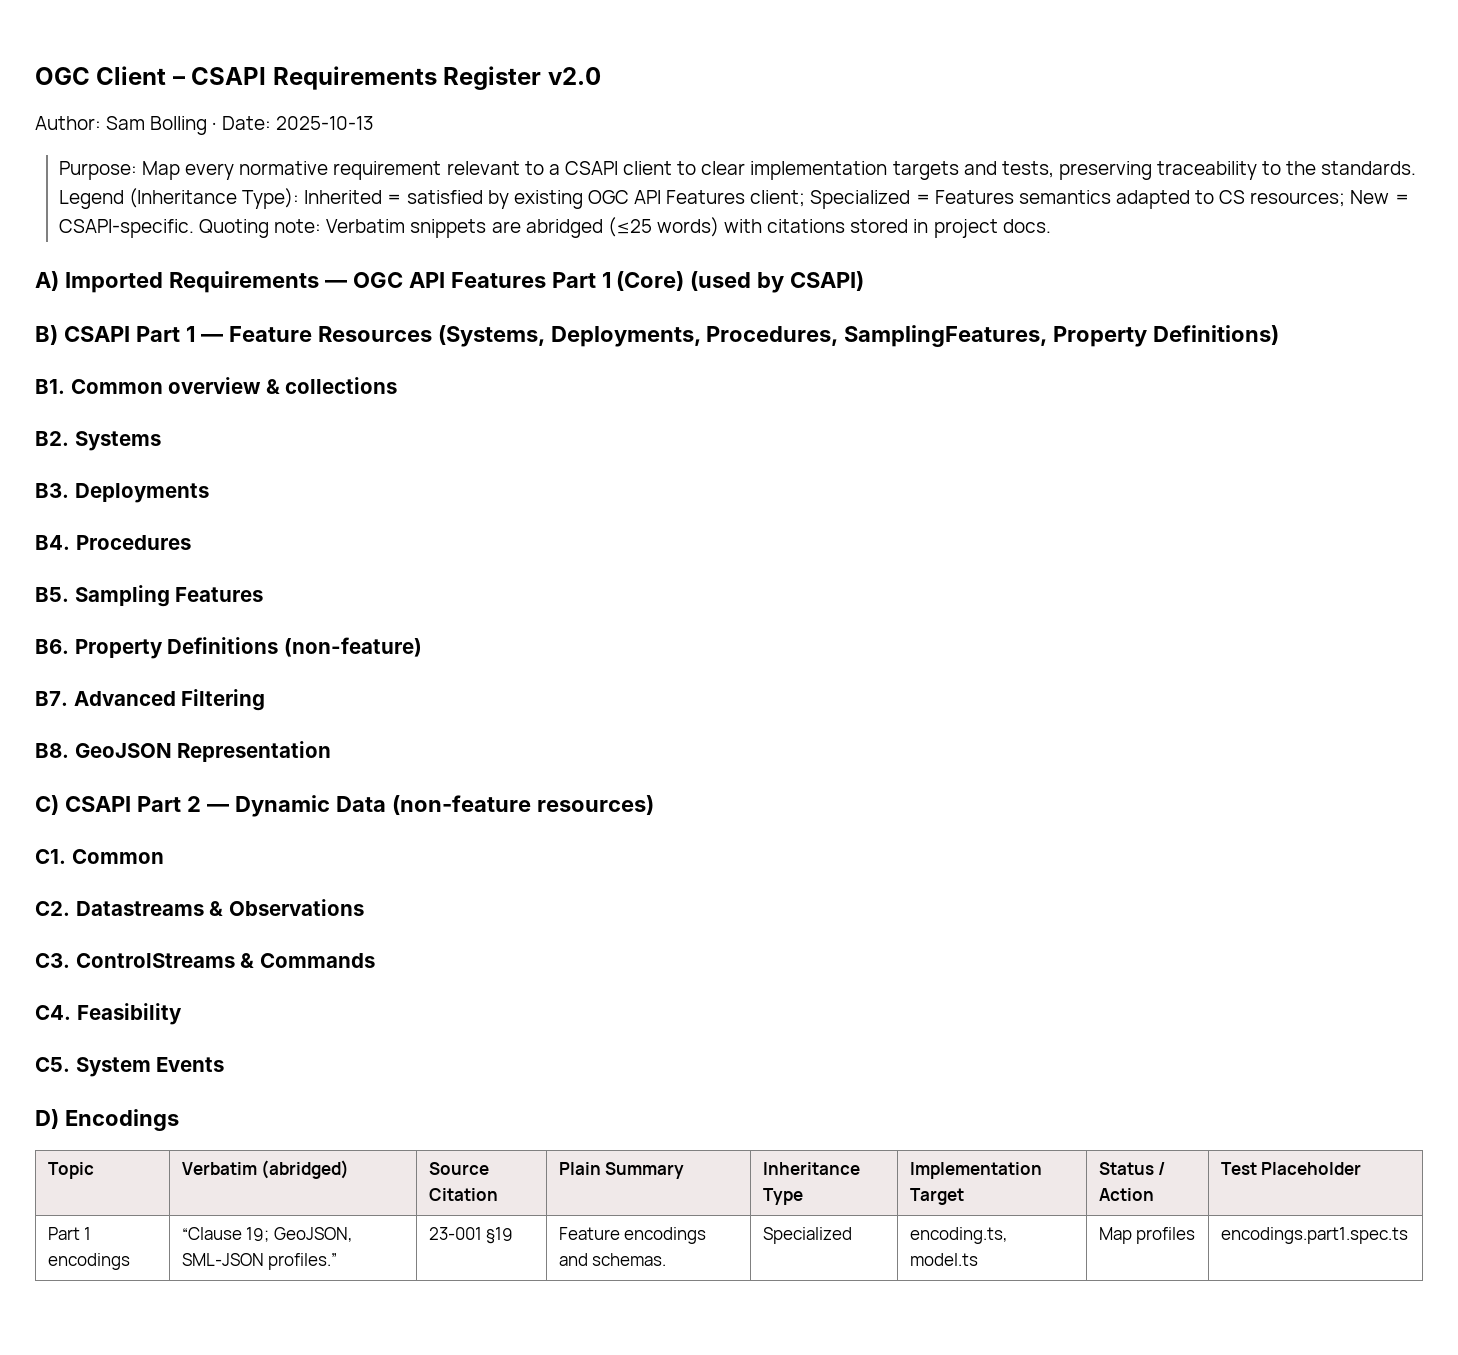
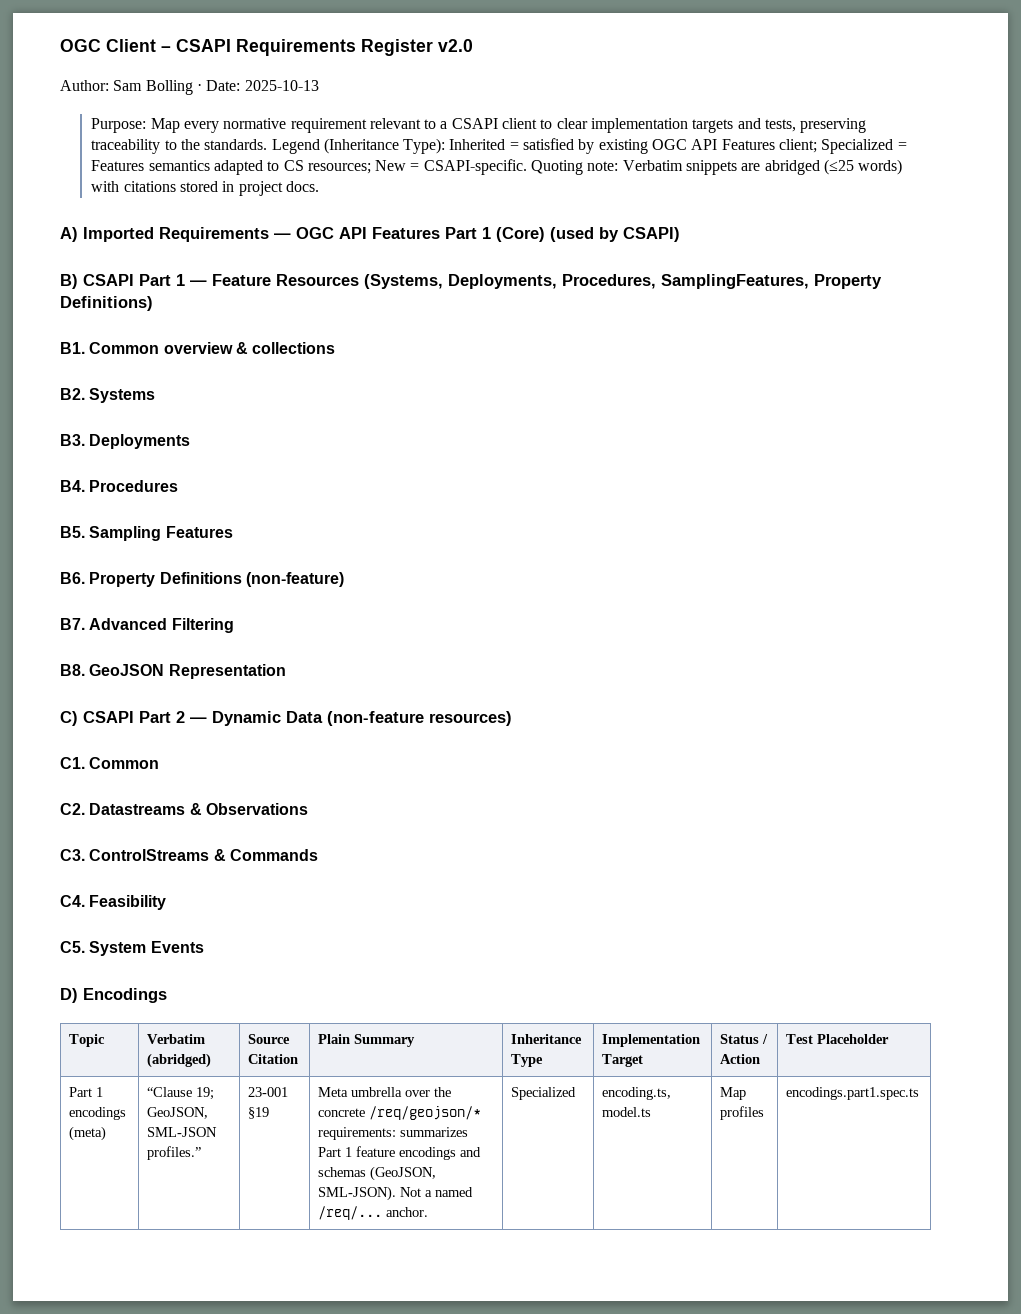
- Part 1 encodings | “Clause 19; GeoJSON, SML-JSON profiles.” | 23-001 §19 | Feature encodings and schemas. | Specialized | encoding.ts, model.ts | Map profiles | encodings.part1.spec.ts
+ Part 1 encodings (meta) | “Clause 19; GeoJSON, SML-JSON profiles.” | 23-001 §19 | Meta umbrella over the concrete /req/geojson/* requirements: summarizes Part 1 feature encodings and schemas (GeoJSON, SML-JSON). Not a named /req/... anchor. | Specialized | encoding.ts, model.ts | Map profiles | encodings.part1.spec.ts

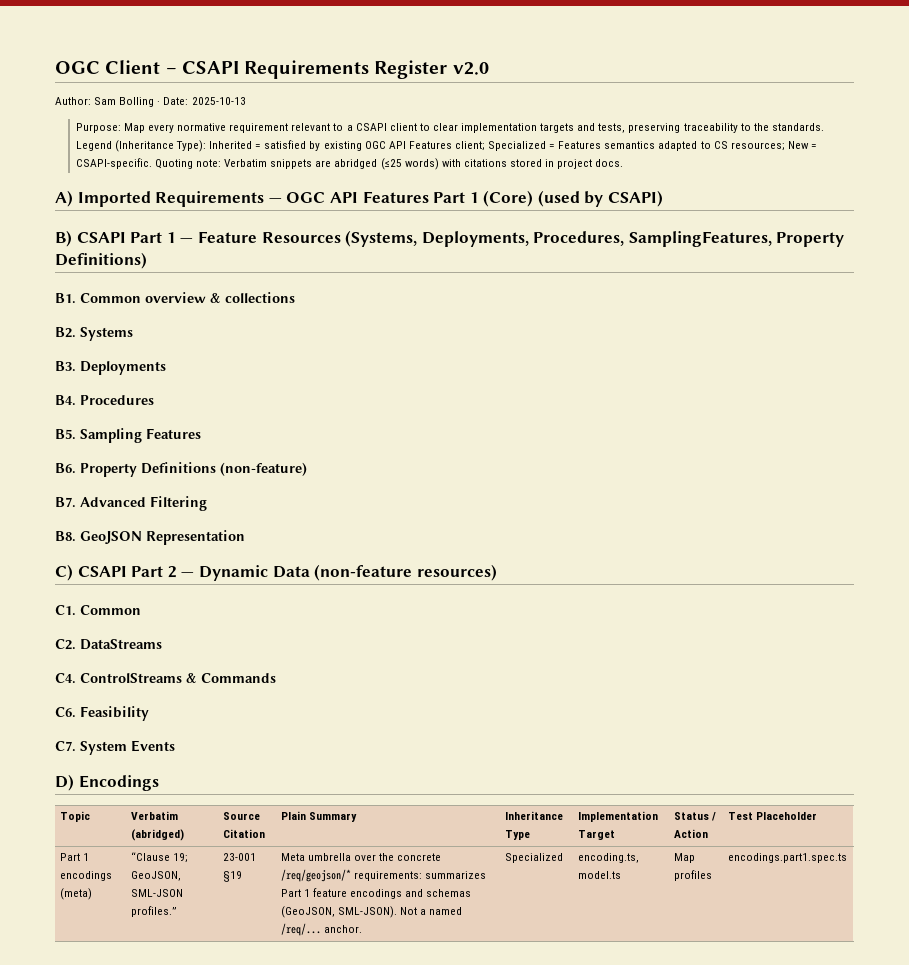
- C2. Datastreams & Observations
- C3. ControlStreams & Commands
+ C2. DataStreams
+ C4. ControlStreams & Commands
- C4. Feasibility
+ C6. Feasibility
- C5. System Events
+ C7. System Events

